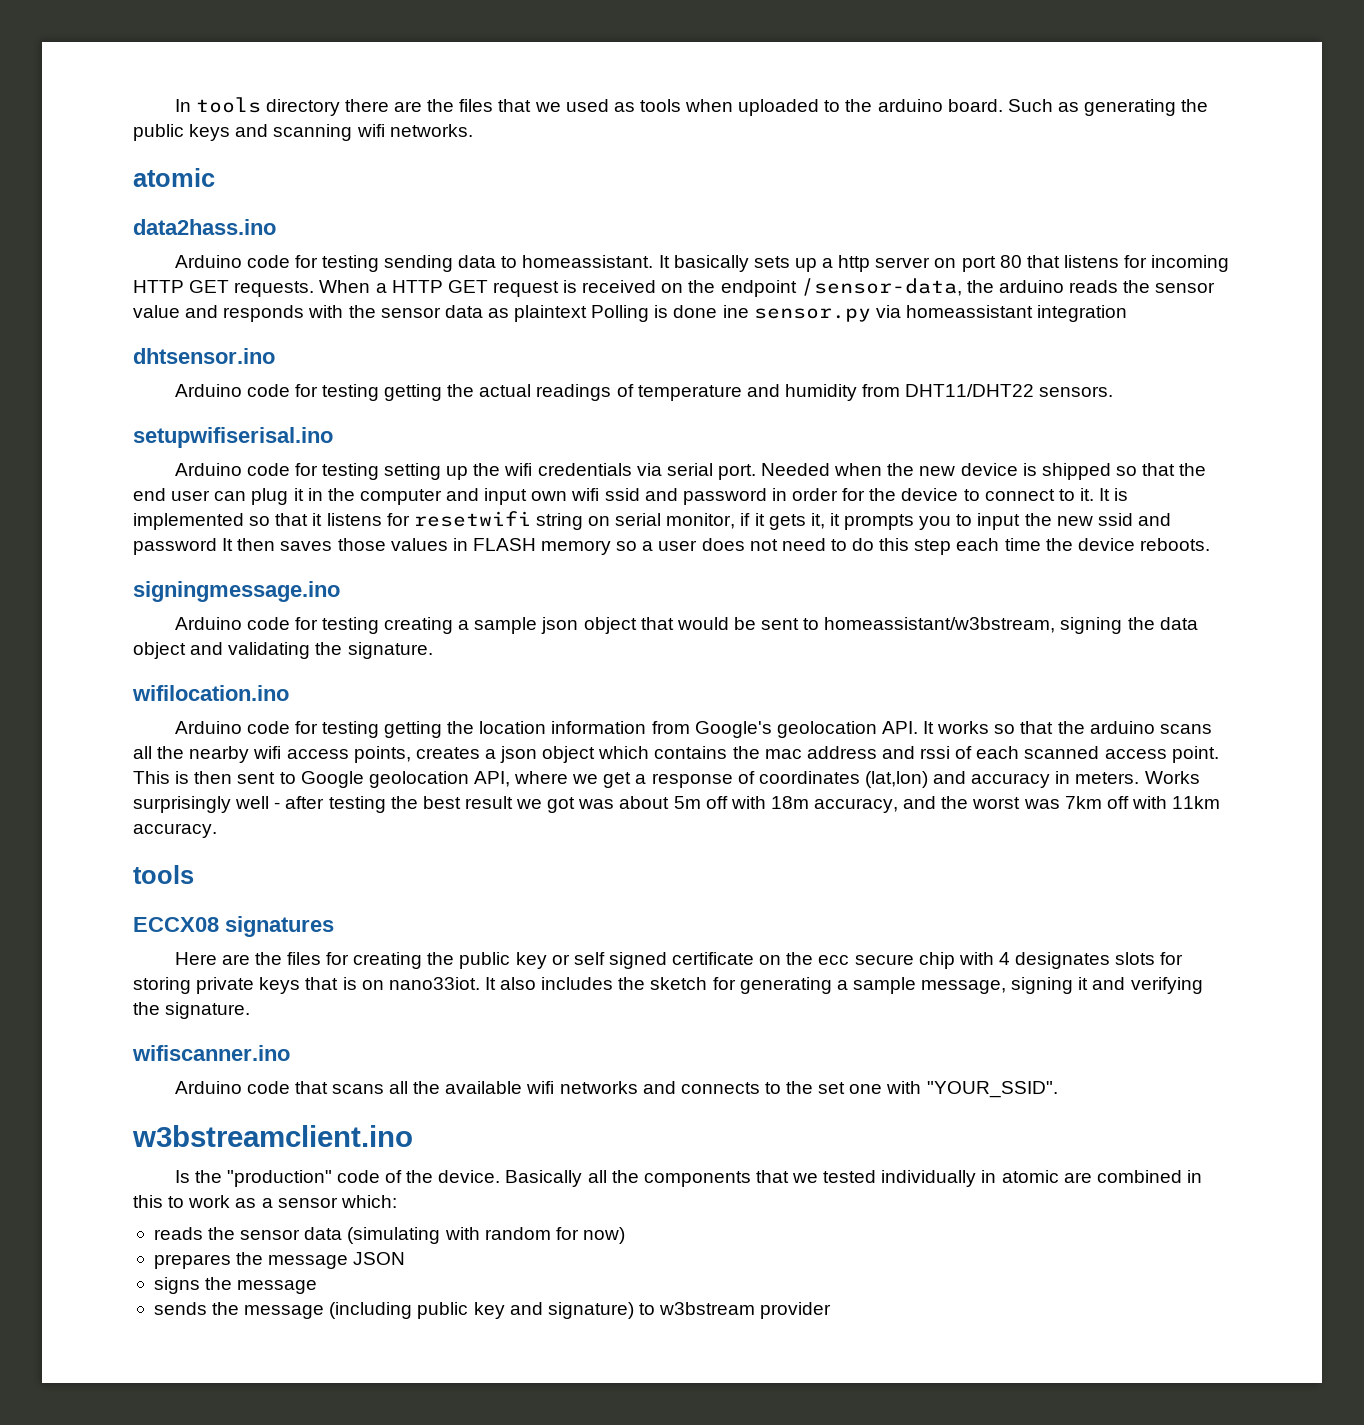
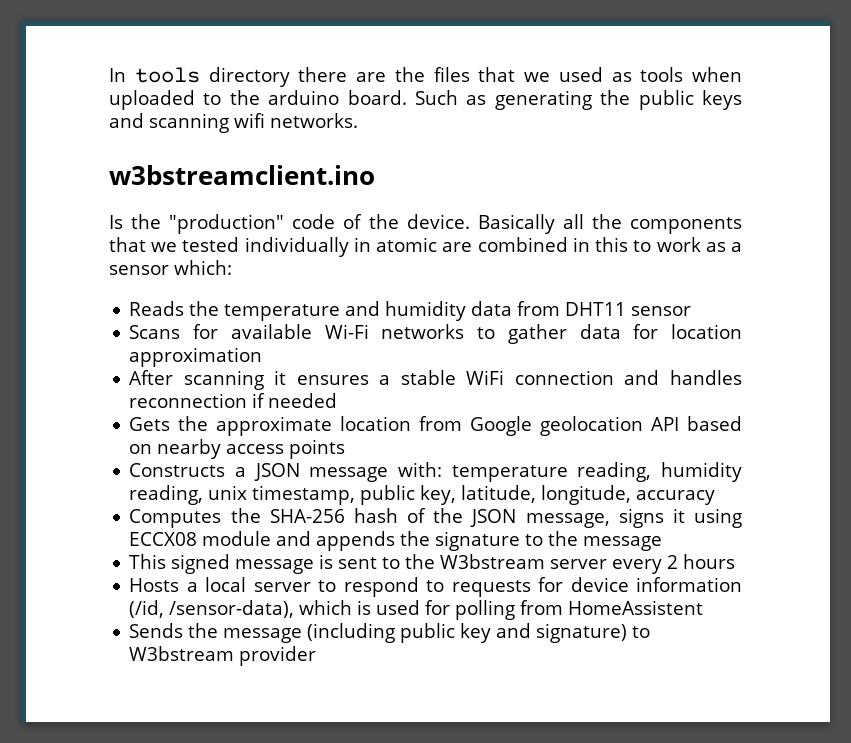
  Such as generating the public keys and scanning wifi networks.
- atomic
- data2hass.ino
- Arduino code for testing sending data to homeassistant. It basically sets up a http server on port 80 that listens for incoming HTTP GET requests. When a HTTP GET request is received on the endpoint /sensor-data, the arduino reads the sensor value and responds with the sensor data as plaintext Polling is done ine sensor.py via homeassistant integration
- dhtsensor.ino
- Arduino code for testing getting the actual readings of temperature and humidity from DHT11/DHT22 sensors.
- setupwifiserisal.ino
- Arduino code for testing setting up the wifi credentials via serial port. Needed when the new device is shipped so that the end user can plug it in the computer and input own wifi ssid and password in order for the device to connect to it. It is implemented so that it listens for resetwifi string on serial monitor, if it gets it, it prompts you to input the new ssid and password It then saves those values in FLASH memory so a user does not need to do this step each time the device reboots.
- signingmessage.ino
- Arduino code for testing creating a sample json object that would be sent to homeassistant/w3bstream, signing the data object and validating the signature.
- wifilocation.ino
- Arduino code for testing getting the location information from Google's geolocation API. It works so that the arduino scans all the nearby wifi access points, creates a json object which contains the mac address and rssi of each scanned access point. This is then sent to Google geolocation API, where we get a response of coordinates (lat,lon) and accuracy in meters. Works surprisingly well - after testing the best result we got was about 5m off with 18m accuracy, and the worst was 7km off with 11km accuracy.
- tools
- ECCX08 signatures
- Here are the files for creating the public key or self signed certificate on the ecc secure chip with 4 designates slots for storing private keys that is on nano33iot. It also includes the sketch for generating a sample message, signing it and verifying the signature.
- wifiscanner.ino
- Arduino code that scans all the available wifi networks and connects to the set one with "YOUR_SSID".
- reads the sensor data (simulating with random for now)
- prepares the message JSON
- signs the message
- sends the message (including public key and signature) to w3bstream provider
+ Reads the temperature and humidity data from DHT11 sensor
+ Scans for available Wi-Fi networks to gather data for location approximation
+ After scanning it ensures a stable WiFi connection and handles reconnection if needed
+ Gets the approximate location from Google geolocation API based on nearby access points
+ Constructs a JSON message with: temperature reading, humidity reading, unix timestamp, public key, latitude, longitude, accuracy
+ Computes the SHA-256 hash of the JSON message, signs it using ECCX08 module and appends the signature to the message
+ This signed message is sent to the W3bstream server every 2 hours
+ Hosts a local server to respond to requests for device information (/id, /sensor-data), which is used for polling from HomeAssistent
+ Sends the message (including public key and signature) to W3bstream provider

